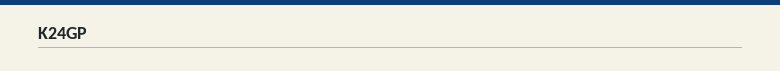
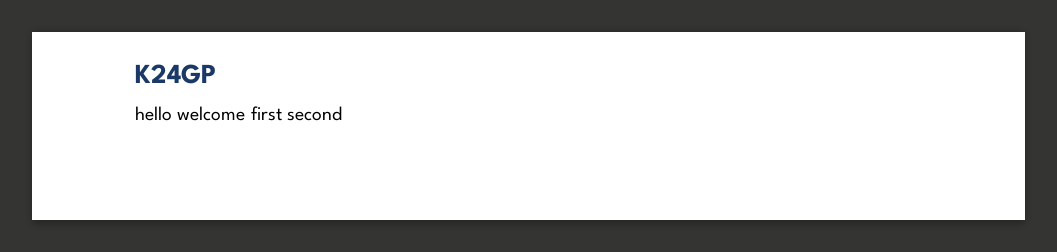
+ hello welcome first second

